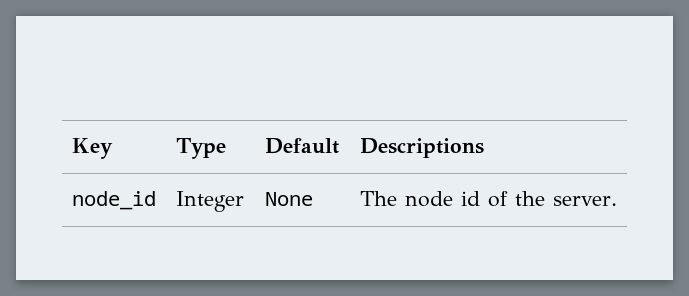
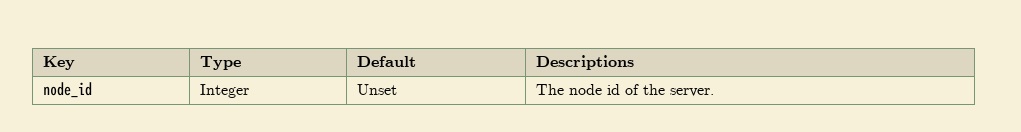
- node_id | Integer | None | The node id of the server.
+ node_id | Integer | Unset | The node id of the server.

